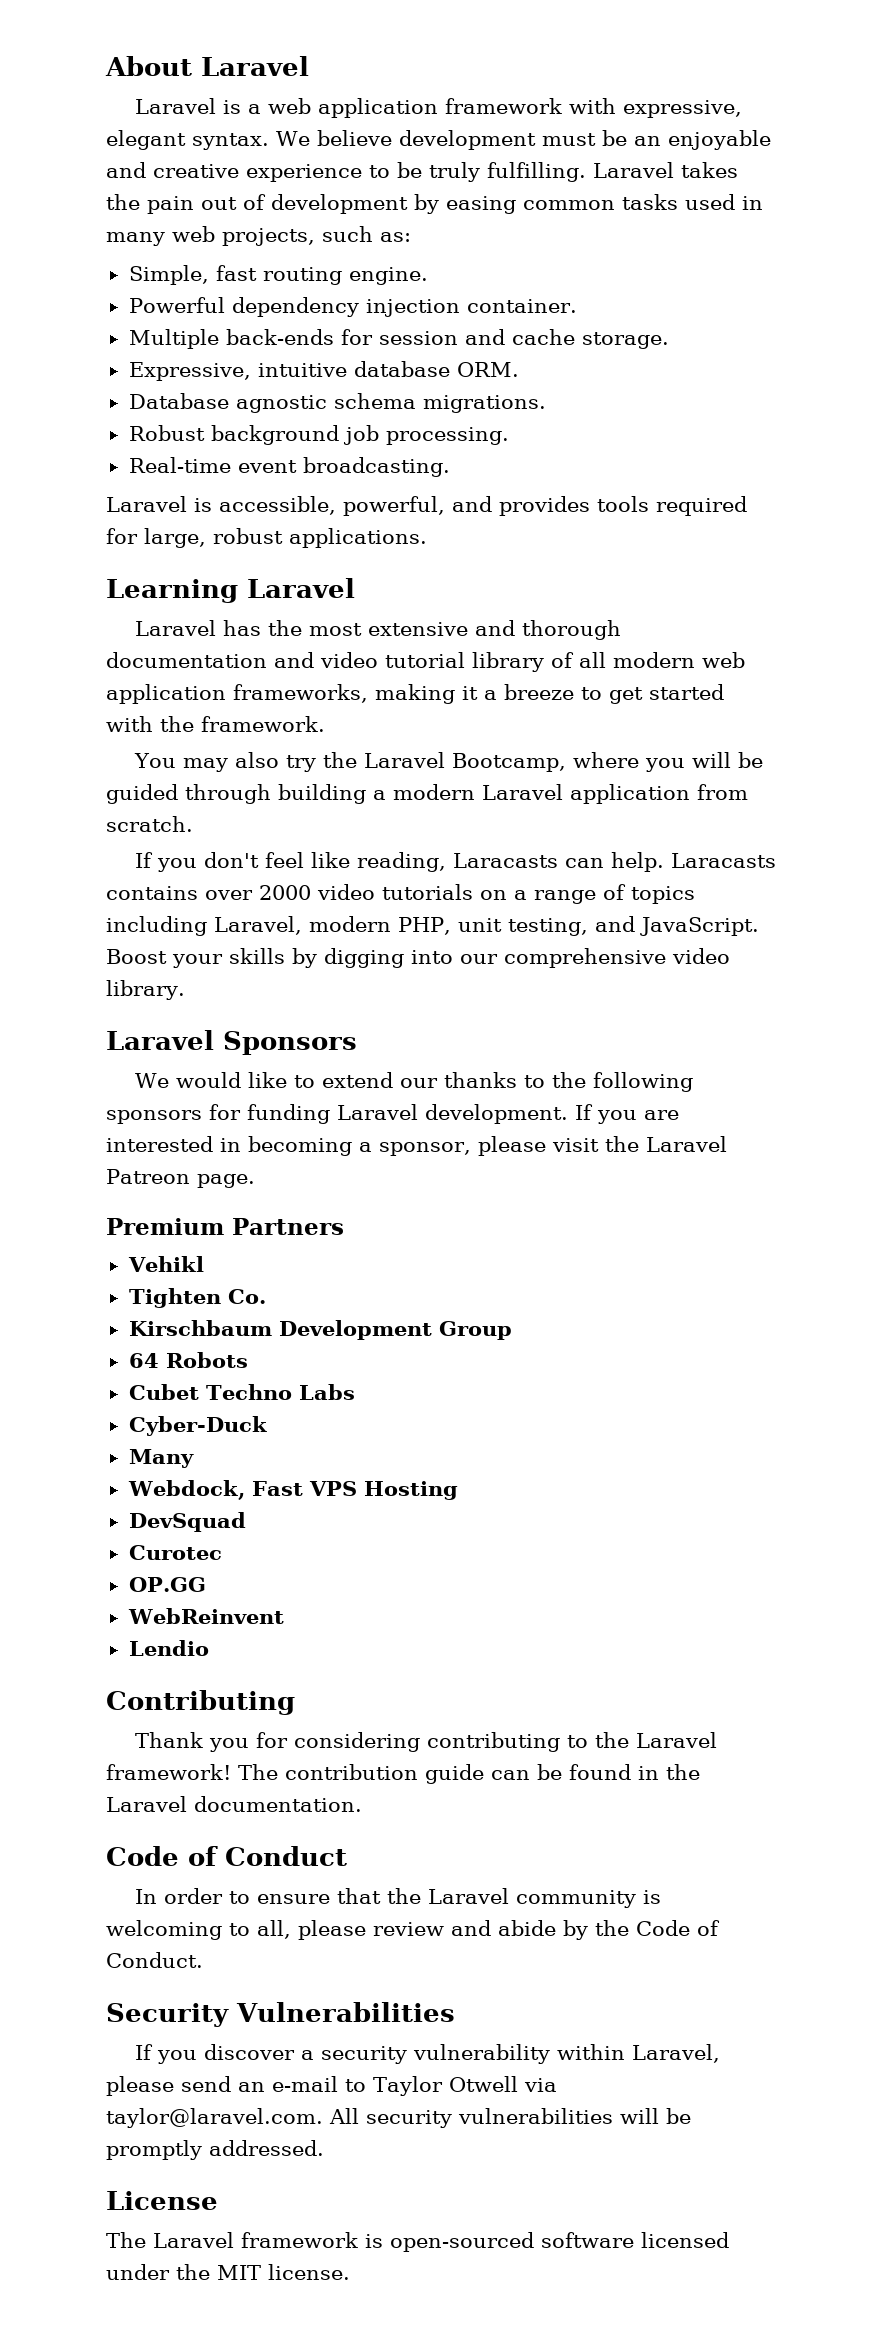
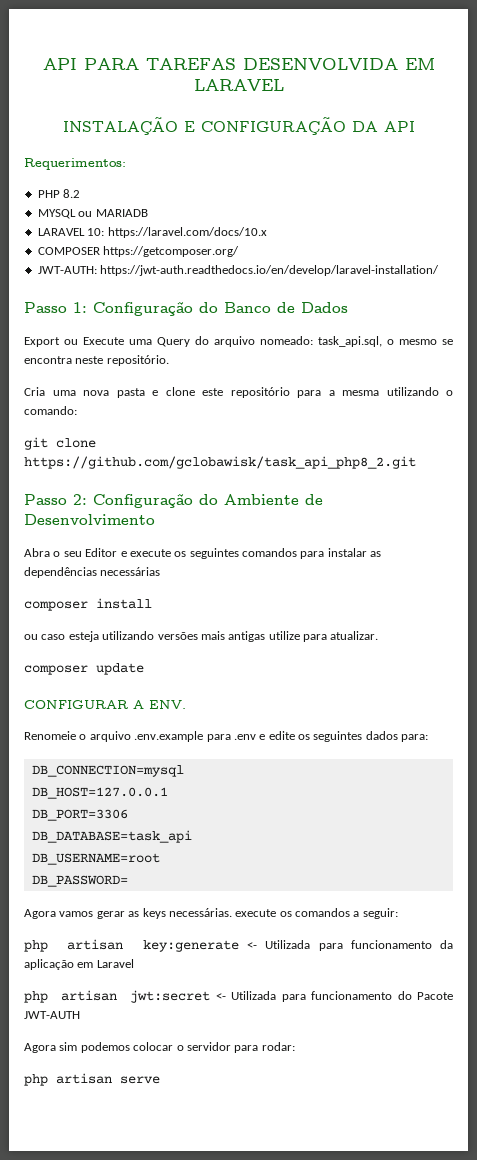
- About Laravel
- Laravel is a web application framework with expressive, elegant syntax. We believe development must be an enjoyable and creative experience to be truly fulfilling. Laravel takes the pain out of development by easing common tasks used in many web projects, such as:
- Simple, fast routing engine.
- Powerful dependency injection container.
- Multiple back-ends for session and cache storage.
- Expressive, intuitive database ORM.
- Database agnostic schema migrations.
- Robust background job processing.
- Real-time event broadcasting.
- Laravel is accessible, powerful, and provides tools required for large, robust applications.
- Learning Laravel
- Laravel has the most extensive and thorough documentation and video tutorial library of all modern web application frameworks, making it a breeze to get started with the framework.
- You may also try the Laravel Bootcamp, where you will be guided through building a modern Laravel application from scratch.
- If you don't feel like reading, Laracasts can help. Laracasts contains over 2000 video tutorials on a range of topics including Laravel, modern PHP, unit testing, and JavaScript. Boost your skills by digging into our comprehensive video library.
- Laravel Sponsors
- We would like to extend our thanks to the following sponsors for funding Laravel development. If you are interested in becoming a sponsor, please visit the Laravel Patreon page.
- Premium Partners
- Vehikl
- Tighten Co.
- Kirschbaum Development Group
- 64 Robots
- Cubet Techno Labs
- Cyber-Duck
- Many
- Webdock, Fast VPS Hosting
- DevSquad
- Curotec
- OP.GG
- WebReinvent
- Lendio
- Contributing
- Thank you for considering contributing to the Laravel framework! The contribution guide can be found in the Laravel documentation.
- Code of Conduct
- In order to ensure that the Laravel community is welcoming to all, please review and abide by the Code of Conduct.
- Security Vulnerabilities
- If you discover a security vulnerability within Laravel, please send an e-mail to Taylor Otwell via taylor@laravel.com. All security vulnerabilities will be promptly addressed.
- License
- The Laravel framework is open-sourced software licensed under the MIT license.
+ API PARA TAREFAS DESENVOLVIDA EM LARAVEL
+ INSTALAÇÃO E CONFIGURAÇÃO DA API
+ Requerimentos:
+ PHP 8.2
+ MYSQL ou MARIADB
+ LARAVEL 10: https://laravel.com/docs/10.x
+ COMPOSER https://getcomposer.org/
+ JWT-AUTH: https://jwt-auth.readthedocs.io/en/develop/laravel-installation/
+ Passo 1: Configuração do Banco de Dados
+ Export ou Execute uma Query do arquivo nomeado: task_api.sql, o mesmo se encontra neste repositório.
+ Cria uma nova pasta e clone este repositório para a mesma utilizando o comando:
+ git clone https://github.com/gclobawisk/task_api_php8_2.git
+ Passo 2: Configuração do Ambiente de Desenvolvimento
+ Abra o seu Editor e execute os seguintes comandos para instalar as dependências necessárias
+ composer install
+ ou caso esteja utilizando versões mais antigas utilize para atualizar.
+ composer update
+ CONFIGURAR A ENV.
+ Renomeie o arquivo .env.example para .env e edite os seguintes dados para:
+ DB_CONNECTION=mysql
+ DB_HOST=127.0.0.1
+ DB_PORT=3306
+ DB_DATABASE=task_api
+ DB_USERNAME=root
+ DB_PASSWORD=
+ Agora vamos gerar as keys necessárias. execute os comandos a seguir:
+ php artisan key:generate <- Utilizada para funcionamento da aplicação em Laravel
+ php artisan jwt:secret <- Utilizada para funcionamento do Pacote JWT-AUTH
+ Agora sim podemos colocar o servidor para rodar:
+ php artisan serve

